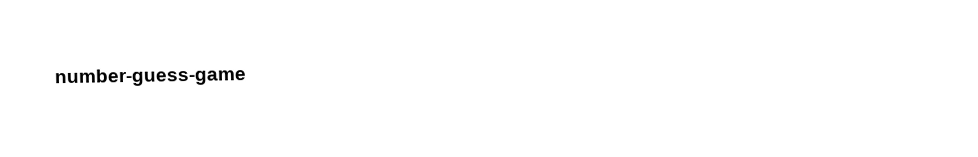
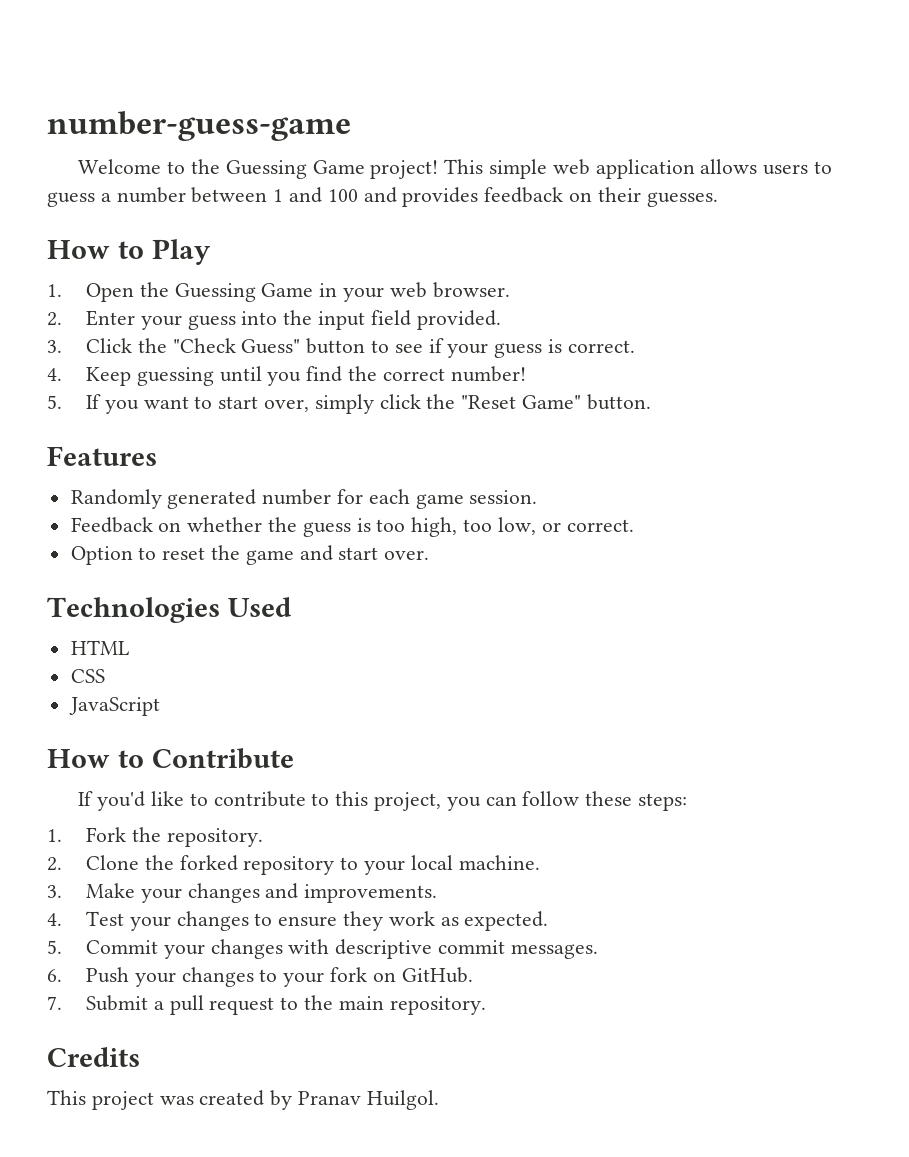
+ Welcome to the Guessing Game project! This simple web application allows users to guess a number between 1 and 100 and provides feedback on their guesses.
+ How to Play
+ 1. Open the Guessing Game in your web browser.
+ 2. Enter your guess into the input field provided.
+ 3. Click the "Check Guess" button to see if your guess is correct.
+ 4. Keep guessing until you find the correct number!
+ 5. If you want to start over, simply click the "Reset Game" button.
+ Features
+ Randomly generated number for each game session.
+ Feedback on whether the guess is too high, too low, or correct.
+ Option to reset the game and start over.
+ Technologies Used
+ HTML
+ CSS
+ JavaScript
+ How to Contribute
+ If you'd like to contribute to this project, you can follow these steps:
+ 1. Fork the repository.
+ 2. Clone the forked repository to your local machine.
+ 3. Make your changes and improvements.
+ 4. Test your changes to ensure they work as expected.
+ 5. Commit your changes with descriptive commit messages.
+ 6. Push your changes to your fork on GitHub.
+ 7. Submit a pull request to the main repository.
+ Credits
+ This project was created by Pranav Huilgol.

